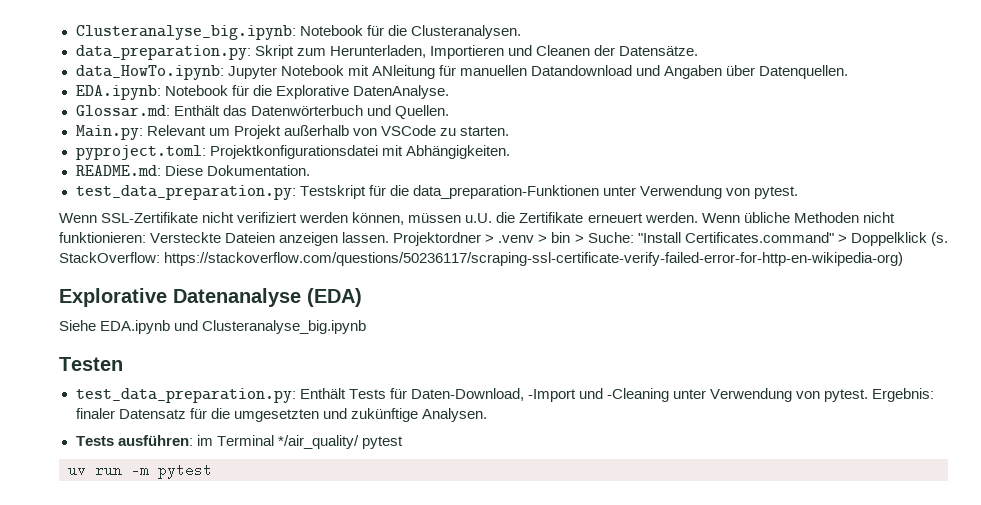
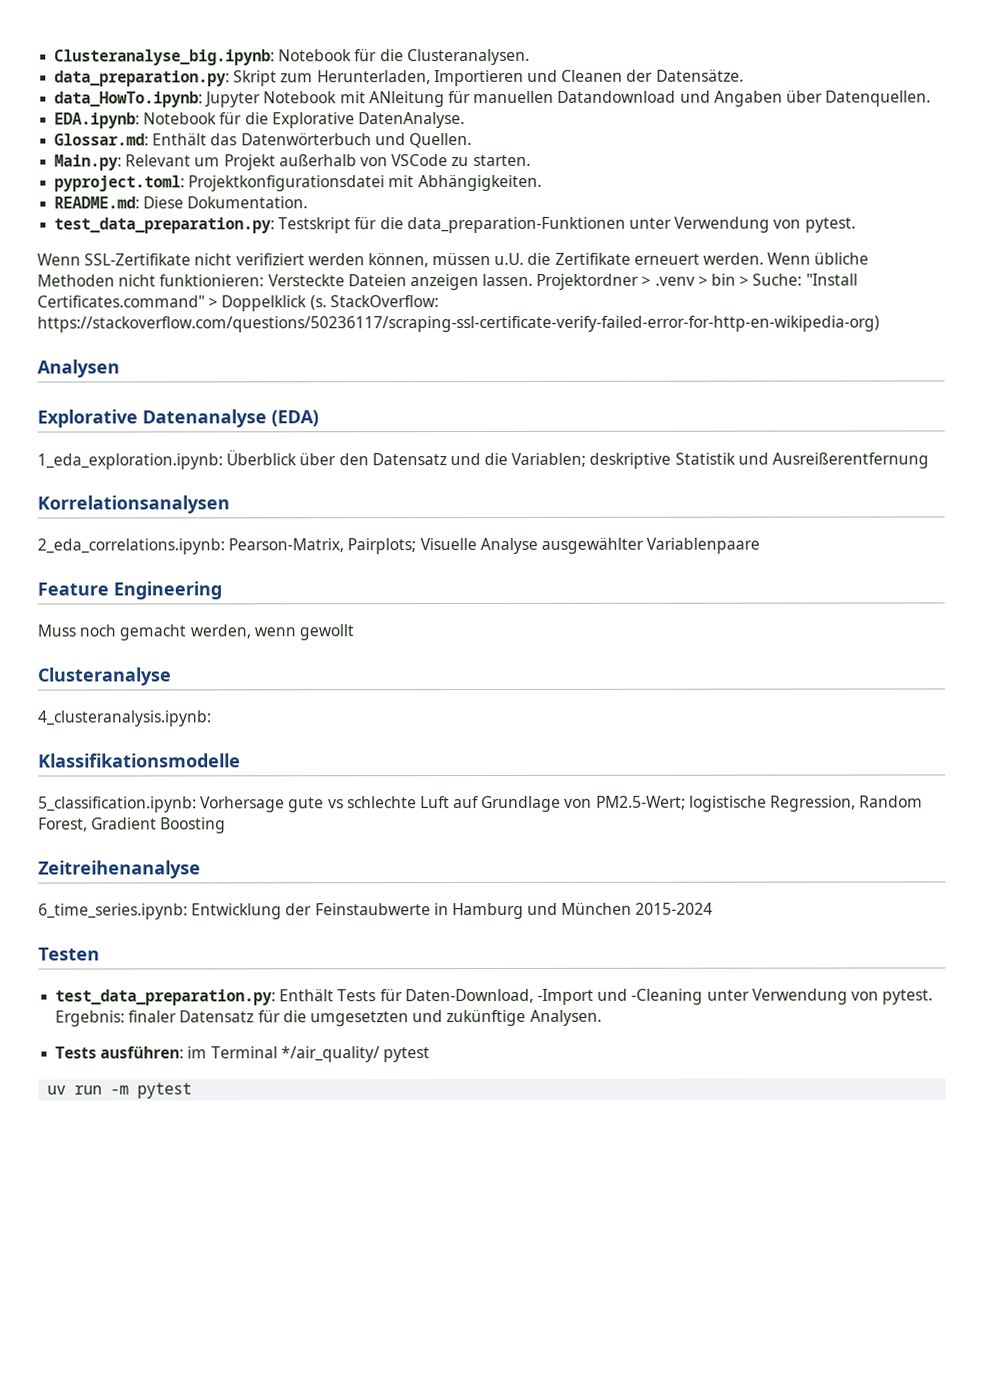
+ Analysen
- Siehe EDA.ipynb und Clusteranalyse_big.ipynb
+ 1_eda_exploration.ipynb: Überblick über den Datensatz und die Variablen; deskriptive Statistik und Ausreißerentfernung
+ Korrelationsanalysen
+ 2_eda_correlations.ipynb: Pearson-Matrix, Pairplots; Visuelle Analyse ausgewählter Variablenpaare
+ Feature Engineering
+ Muss noch gemacht werden, wenn gewollt
+ Clusteranalyse
+ 4_clusteranalysis.ipynb:
+ Klassifikationsmodelle
+ 5_classification.ipynb: Vorhersage gute vs schlechte Luft auf Grundlage von PM2.5-Wert; logistische Regression, Random Forest, Gradient Boosting
+ Zeitreihenanalyse
+ 6_time_series.ipynb: Entwicklung der Feinstaubwerte in Hamburg und München 2015-2024

